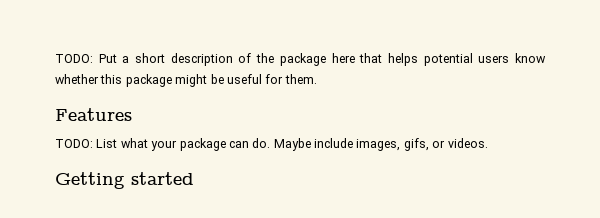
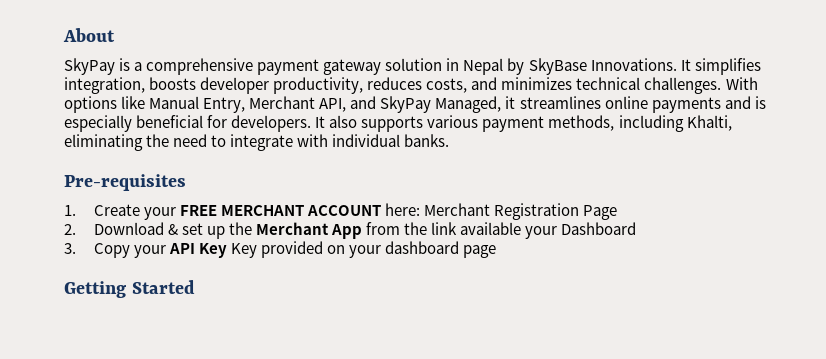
- TODO: Put a short description of the package here that helps potential users know whether this package might be useful for them.
- Features
- TODO: List what your package can do. Maybe include images, gifs, or videos.
+ About
+ SkyPay is a comprehensive payment gateway solution in Nepal by SkyBase Innovations. It simplifies integration, boosts developer productivity, reduces costs, and minimizes technical challenges. With options like Manual Entry, Merchant API, and SkyPay Managed, it streamlines online payments and is especially beneficial for developers. It also supports various payment methods, including Khalti, eliminating the need to integrate with individual banks.
+ Pre-requisites
+ 1. Create your FREE MERCHANT ACCOUNT here: Merchant Registration Page
+ 2. Download & set up the Merchant App from the link available your Dashboard
+ 3. Copy your API Key Key provided on your dashboard page
- Getting started
+ Getting Started

